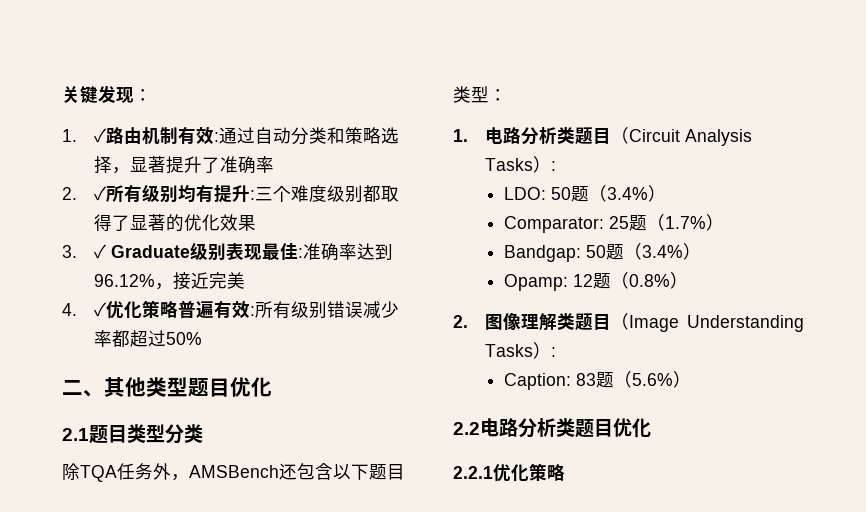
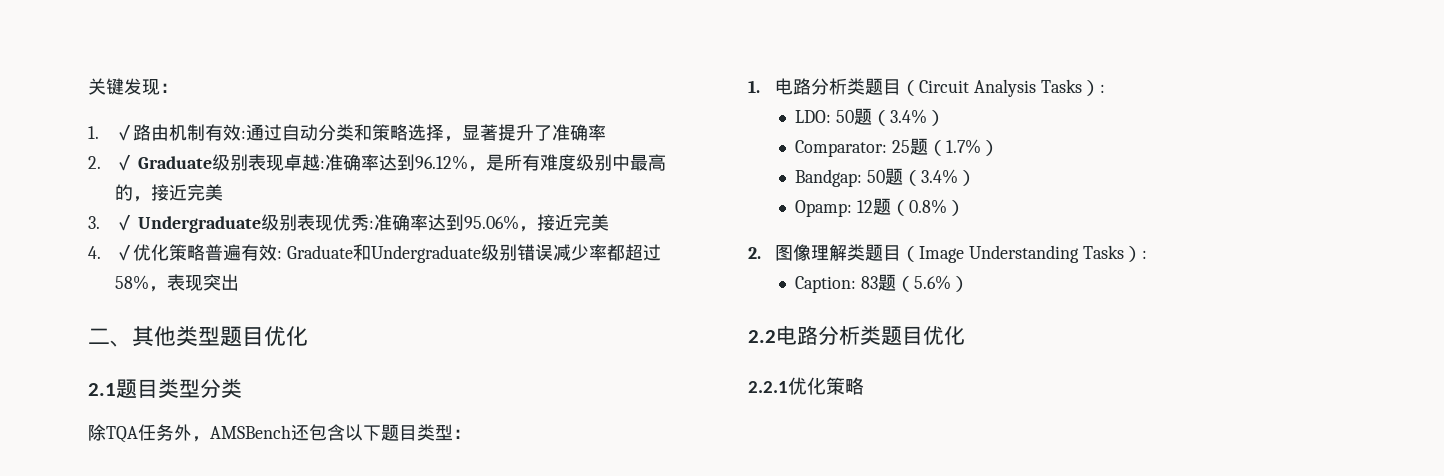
- 2. ✓所有级别均有提升:三个难度级别都取得了显著的优化效果
- 3. ✓ Graduate级别表现最佳:准确率达到96.12%，接近完美
+ 2. ✓ Graduate级别表现卓越:准确率达到96.12%，是所有难度级别中最高的，接近完美
+ 3. ✓ Undergraduate级别表现优秀:准确率达到95.06%，接近完美
- 4. ✓优化策略普遍有效:所有级别错误减少率都超过50%
+ 4. ✓优化策略普遍有效: Graduate和Undergraduate级别错误减少率都超过58%，表现突出

